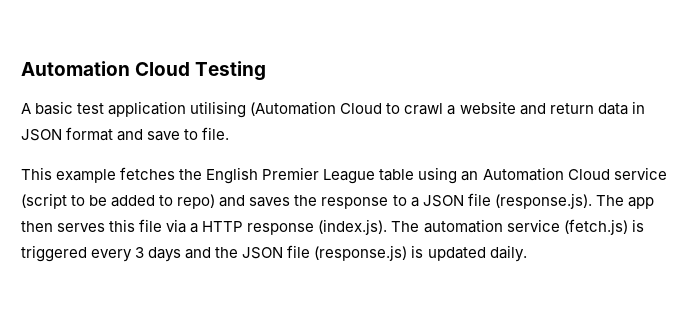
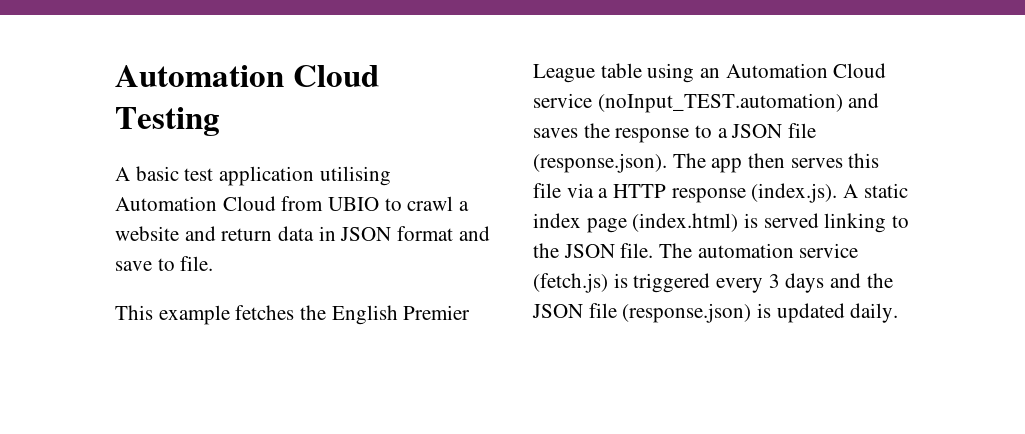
- A basic test application utilising (Automation Cloud to crawl a website and return data in JSON format and save to file.
+ A basic test application utilising Automation Cloud from UBIO to crawl a website and return data in JSON format and save to file.
- This example fetches the English Premier League table using an Automation Cloud service (script to be added to repo) and saves the response to a JSON file (response.js). The app then serves this file via a HTTP response (index.js). The automation service (fetch.js) is triggered every 3 days and the JSON file (response.js) is updated daily.
+ This example fetches the English Premier League table using an Automation Cloud service (noInput_TEST.automation) and saves the response to a JSON file (response.json). The app then serves this file via a HTTP response (index.js). A static index page (index.html) is served linking to the JSON file. The automation service (fetch.js) is triggered every 3 days and the JSON file (response.json) is updated daily.

